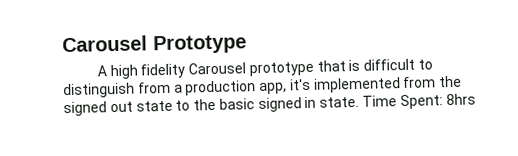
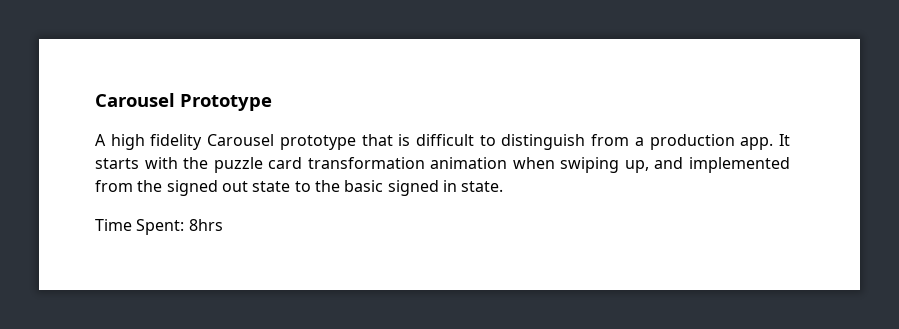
- A high fidelity Carousel prototype that is difficult to distinguish from a production app, it's implemented from the signed out state to the basic signed in state. Time Spent: 8hrs
+ A high fidelity Carousel prototype that is difficult to distinguish from a production app. It starts with the puzzle card transformation animation when swiping up, and implemented from the signed out state to the basic signed in state.
+ Time Spent: 8hrs

